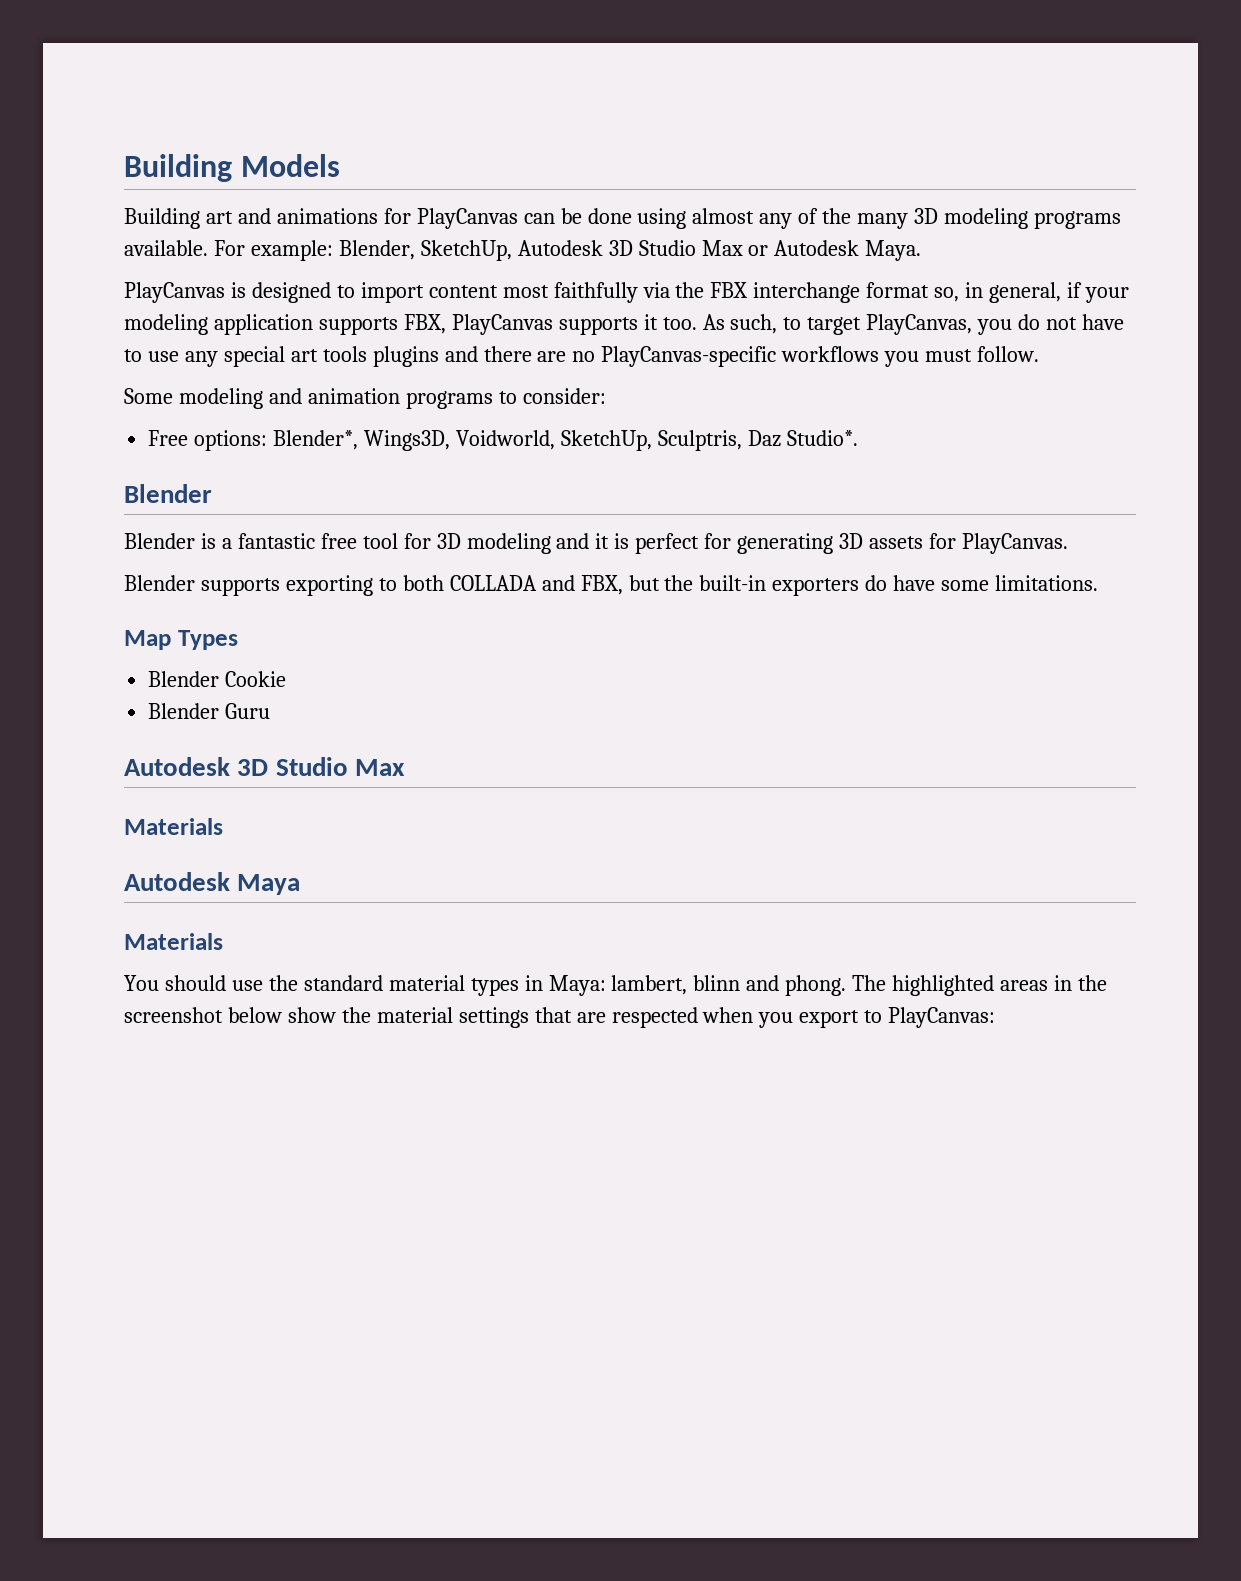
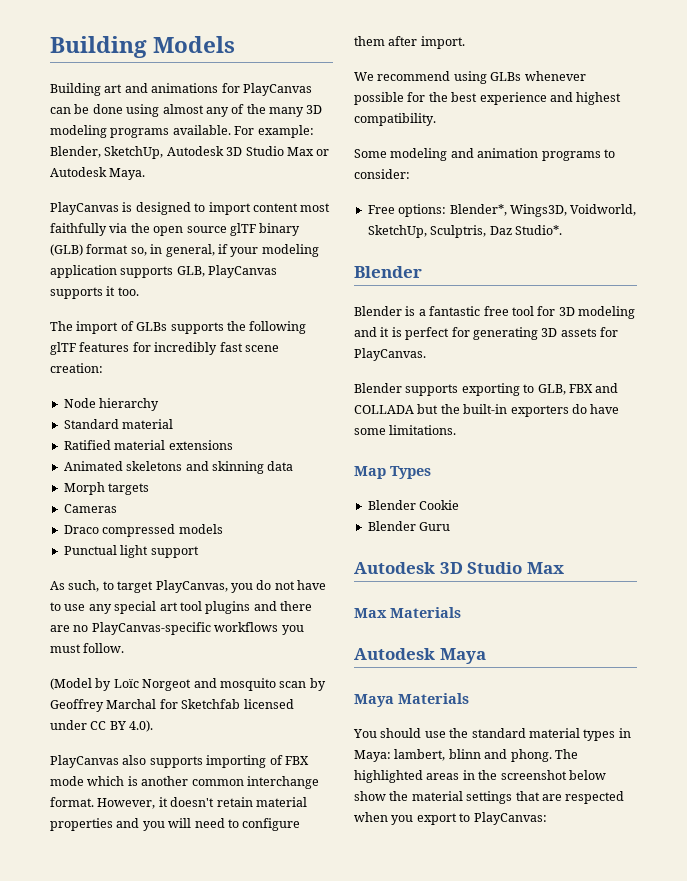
- PlayCanvas is designed to import content most faithfully via the FBX interchange format so, in general, if your modeling application supports FBX, PlayCanvas supports it too. As such, to target PlayCanvas, you do not have to use any special art tools plugins and there are no PlayCanvas-specific workflows you must follow.
+ PlayCanvas is designed to import content most faithfully via the open source glTF binary (GLB) format so, in general, if your modeling application supports GLB, PlayCanvas supports it too.
+ The import of GLBs supports the following glTF features for incredibly fast scene creation:
+ Node hierarchy
+ Standard material
+ Ratified material extensions
+ Animated skeletons and skinning data
+ Morph targets
+ Cameras
+ Draco compressed models
+ Punctual light support
+ As such, to target PlayCanvas, you do not have to use any special art tool plugins and there are no PlayCanvas-specific workflows you must follow.
+ (Model by Loïc Norgeot and mosquito scan by Geoffrey Marchal for Sketchfab licensed under CC BY 4.0).
+ PlayCanvas also supports importing of FBX mode which is another common interchange format. However, it doesn't retain material properties and you will need to configure them after import.
+ We recommend using GLBs whenever possible for the best experience and highest compatibility.
- Blender supports exporting to both COLLADA and FBX, but the built-in exporters do have some limitations.
+ Blender supports exporting to GLB, FBX and COLLADA but the built-in exporters do have some limitations.
  Blender Guru
  Autodesk 3D Studio Max
- Materials
+ Max Materials
  Autodesk Maya
- Materials
+ Maya Materials

